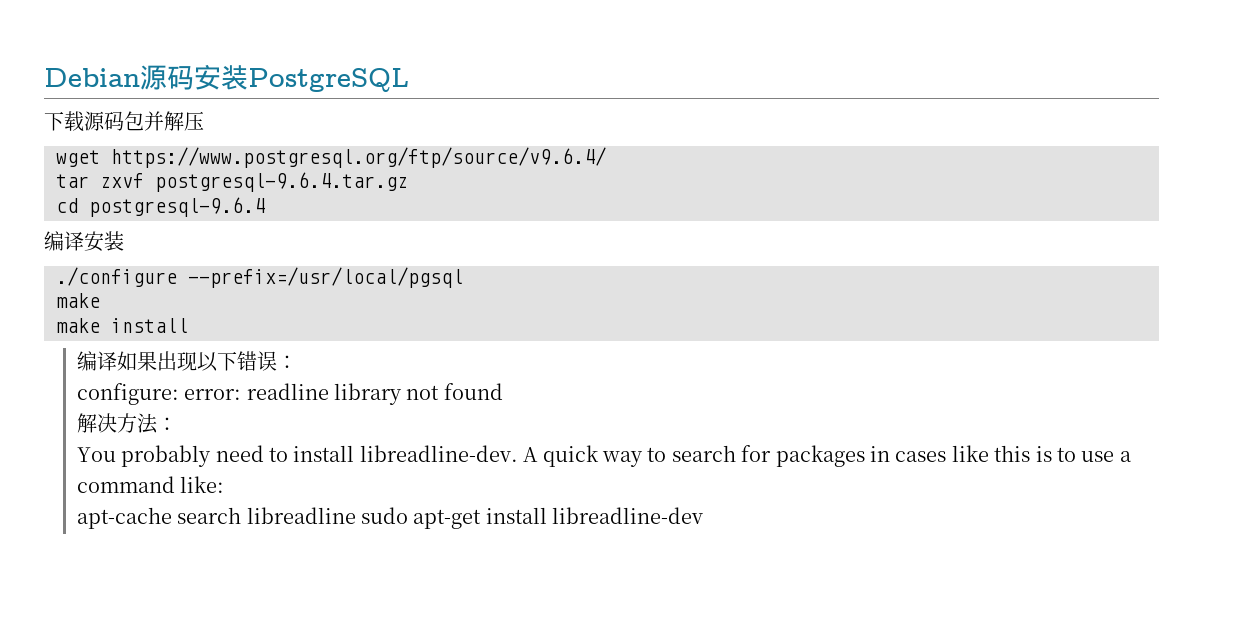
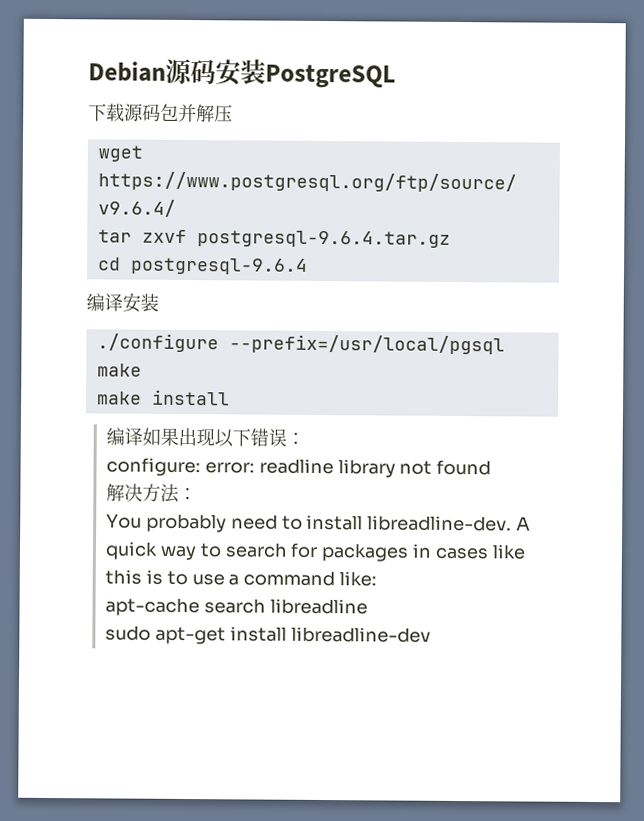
- apt-cache search libreadline sudo apt-get install libreadline-dev
+ apt-cache search libreadline
+ sudo apt-get install libreadline-dev

